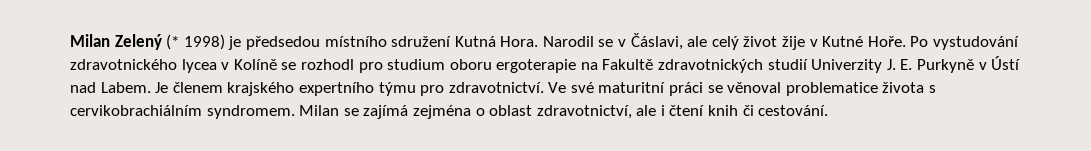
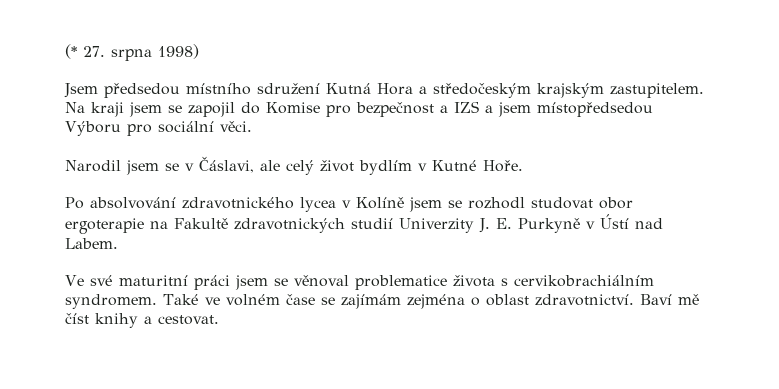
- Milan Zelený (* 1998) je předsedou místního sdružení Kutná Hora. Narodil se v Čáslavi, ale celý život žije v Kutné Hoře. Po vystudování zdravotnického lycea v Kolíně se rozhodl pro studium oboru ergoterapie na Fakultě zdravotnických studií Univerzity J. E. Purkyně v Ústí nad Labem. Je členem krajského expertního týmu pro zdravotnictví. Ve své maturitní práci se věnoval problematice života s cervikobrachiálním syndromem.
+ (* 27. srpna 1998)
+ Jsem předsedou místního sdružení Kutná Hora a středočeským krajským zastupitelem. Na kraji jsem se zapojil do Komise pro bezpečnost a IZS a jsem místopředsedou Výboru pro sociální věci.
+ Narodil jsem se v Čáslavi, ale celý život bydlím v Kutné Hoře.
+ Po absolvování zdravotnického lycea v Kolíně jsem se rozhodl studovat obor ergoterapie na Fakultě zdravotnických studií Univerzity J. E. Purkyně v Ústí nad Labem.
+ Ve své maturitní práci jsem se věnoval problematice života s cervikobrachiálním syndromem.
- Milan se zajímá zejména o oblast zdravotnictví, ale i čtení knih či cestování.
+ Také ve volném čase se zajímám zejména o oblast zdravotnictví. Baví mě číst knihy a cestovat.

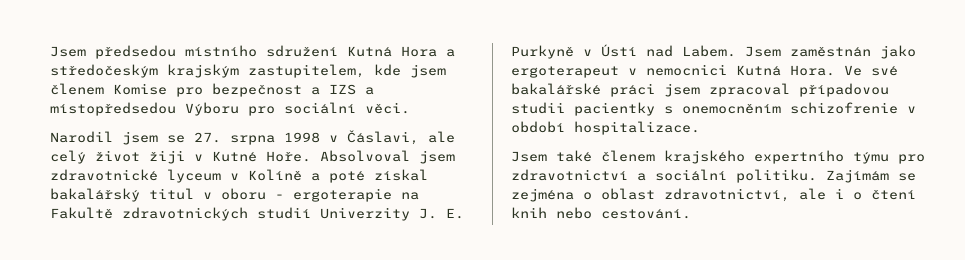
- (* 27. srpna 1998)
- Jsem předsedou místního sdružení Kutná Hora a středočeským krajským zastupitelem. Na kraji jsem se zapojil do Komise pro bezpečnost a IZS a jsem místopředsedou Výboru pro sociální věci.
+ Jsem předsedou místního sdružení Kutná Hora a středočeským krajským zastupitelem, kde jsem členem Komise pro bezpečnost a IZS a místopředsedou Výboru pro sociální věci.
- Narodil jsem se v Čáslavi, ale celý život bydlím v Kutné Hoře.
- Po absolvování zdravotnického lycea v Kolíně jsem se rozhodl studovat obor ergoterapie na Fakultě zdravotnických studií Univerzity J. E. Purkyně v Ústí nad Labem.
- Ve své maturitní práci jsem se věnoval problematice života s cervikobrachiálním syndromem. Také ve volném čase se zajímám zejména o oblast zdravotnictví. Baví mě číst knihy a cestovat.
+ Narodil jsem se 27. srpna 1998 v Čáslavi, ale celý život žiji v Kutné Hoře. Absolvoval jsem zdravotnické lyceum v Kolíně a poté získal bakalářský titul v oboru - ergoterapie na Fakultě zdravotnických studií Univerzity J. E. Purkyně v Ústí nad Labem. Jsem zaměstnán jako ergoterapeut v nemocnici Kutná Hora. Ve své bakalářské práci jsem zpracoval případovou studii pacientky s onemocněním schizofrenie v období hospitalizace.
+ Jsem také členem krajského expertního týmu pro zdravotnictví a sociální politiku. Zajímám se zejména o oblast zdravotnictví, ale i o čtení knih nebo cestování.

